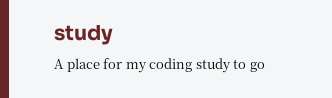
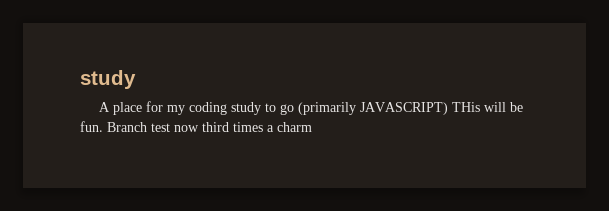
- A place for my coding study to go
+ A place for my coding study to go (primarily JAVASCRIPT) THis will be fun. Branch test now third times a charm

